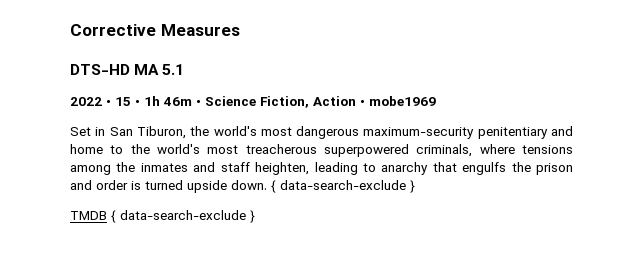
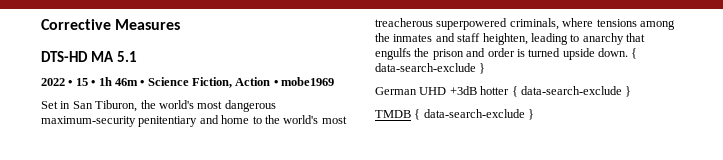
+ German UHD +3dB hotter { data-search-exclude }

